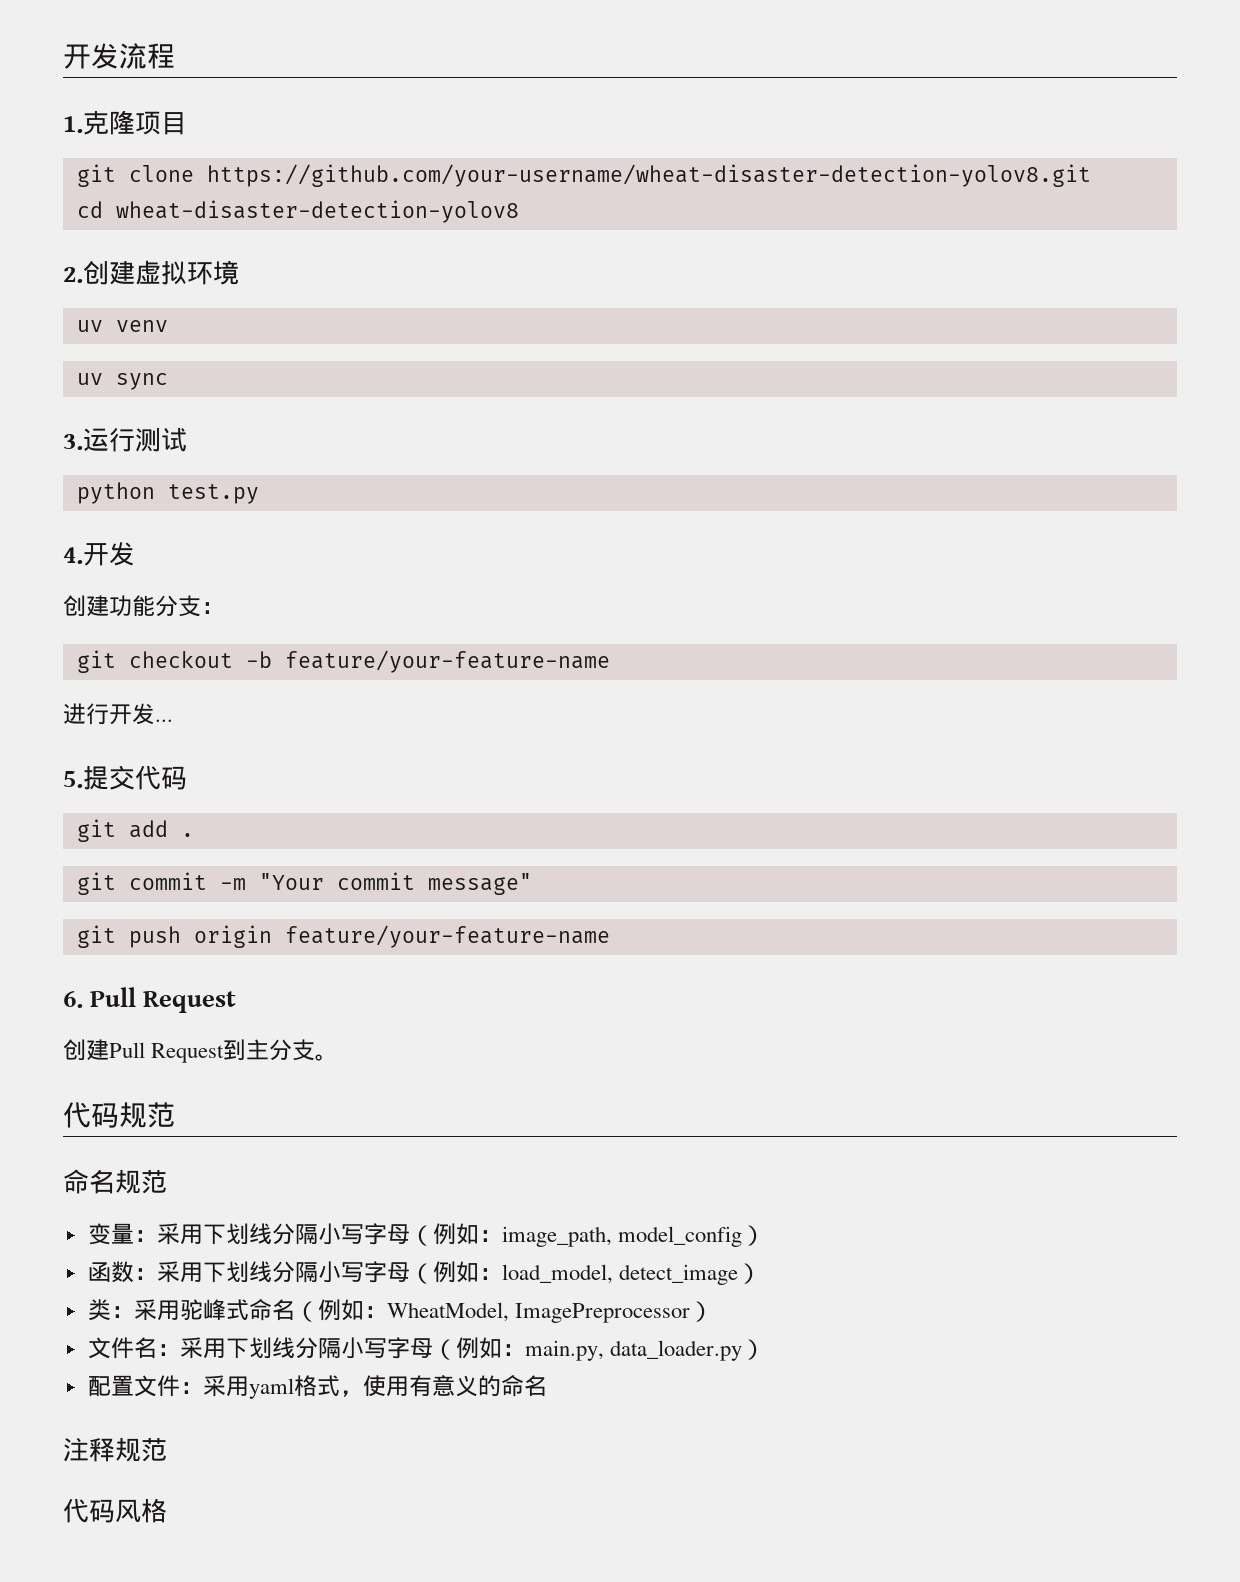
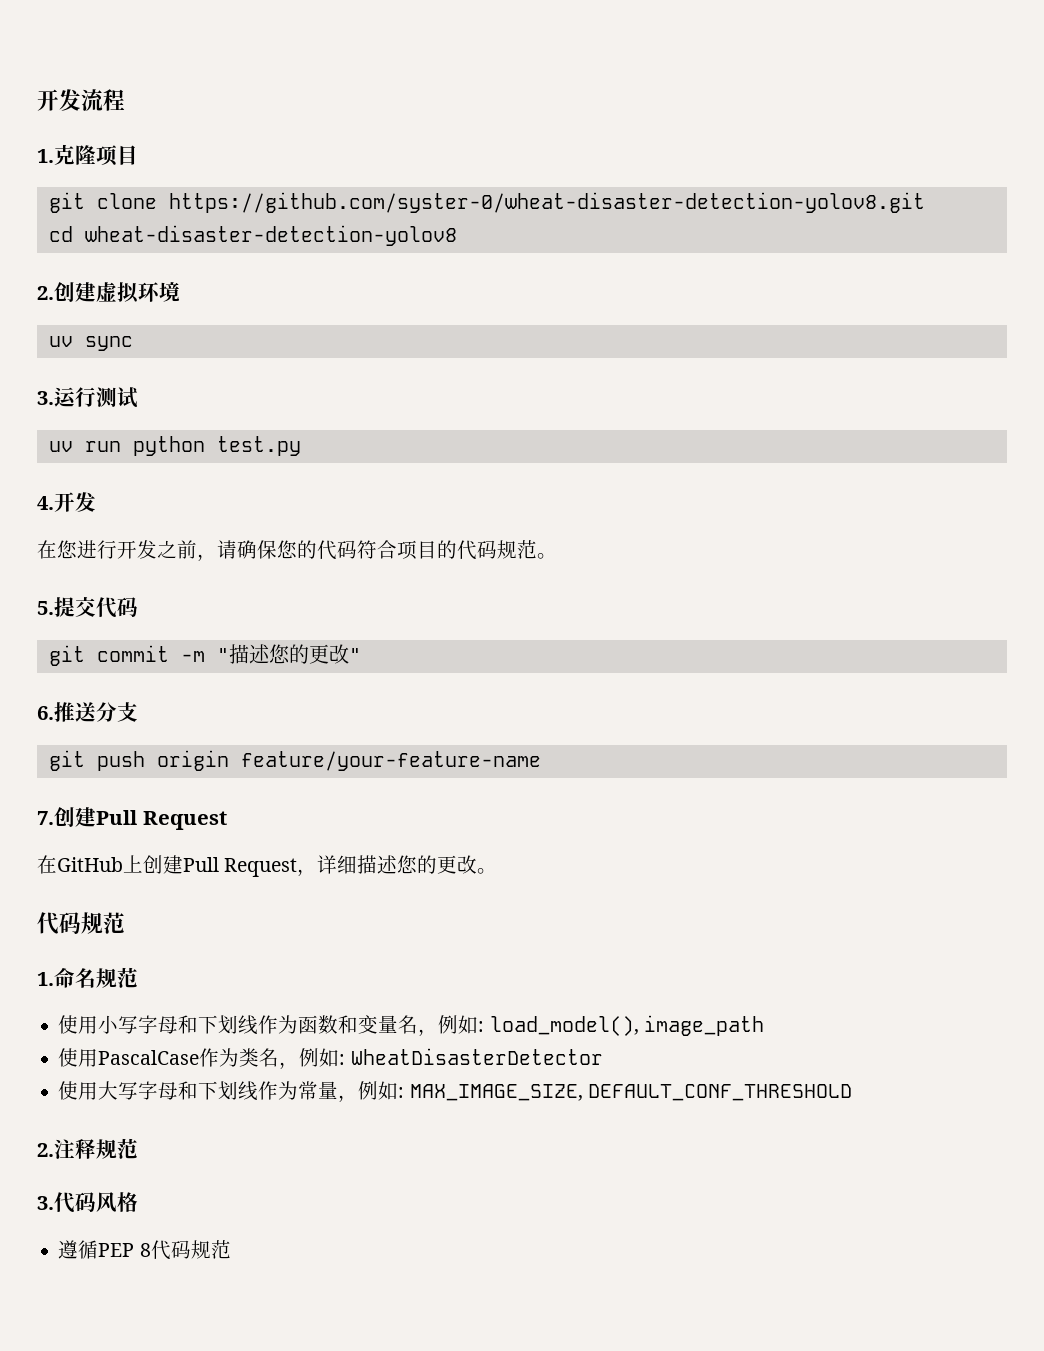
- git clone https://github.com/your-username/wheat-disaster-detection-yolov8.git
+ git clone https://github.com/syster-0/wheat-disaster-detection-yolov8.git
- uv venv
- python test.py
+ uv run python test.py
- 创建功能分支：
- git checkout -b feature/your-feature-name
- 进行开发...
+ 在您进行开发之前，请确保您的代码符合项目的代码规范。
- git add .
- git commit -m "Your commit message"
+ git commit -m "描述您的更改"
+ 6.推送分支
- 6. Pull Request
- 创建Pull Request到主分支。
+ 7.创建Pull Request
+ 在GitHub上创建Pull Request，详细描述您的更改。
- 命名规范
+ 1.命名规范
- 变量：采用下划线分隔小写字母（例如：image_path, model_config）
- 函数：采用下划线分隔小写字母（例如：load_model, detect_image）
- 类：采用驼峰式命名（例如：WheatModel, ImagePreprocessor）
- 文件名：采用下划线分隔小写字母（例如：main.py, data_loader.py）
- 配置文件：采用yaml格式，使用有意义的命名
- 注释规范
+ 使用小写字母和下划线作为函数和变量名，例如: load_model(), image_path
+ 使用PascalCase作为类名，例如: WheatDisasterDetector
+ 使用大写字母和下划线作为常量，例如: MAX_IMAGE_SIZE, DEFAULT_CONF_THRESHOLD
+ 2.注释规范
- 代码风格
+ 3.代码风格
+ 遵循PEP 8代码规范

